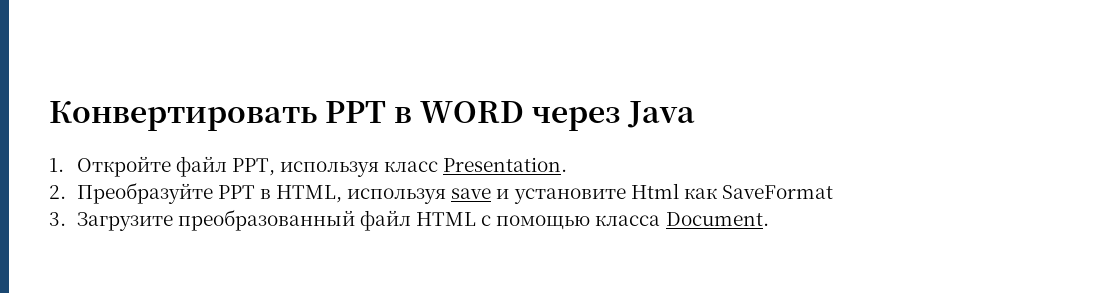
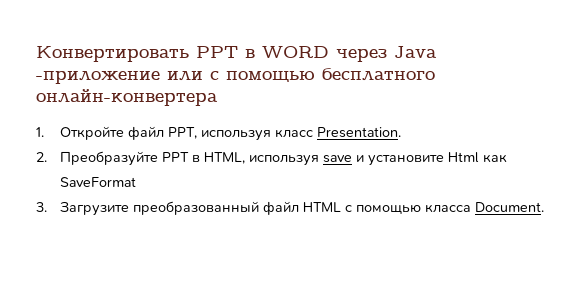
- Конвертировать PPT в WORD через Java
+ Конвертировать PPT в WORD через Java -приложение или с помощью бесплатного онлайн-конвертера

